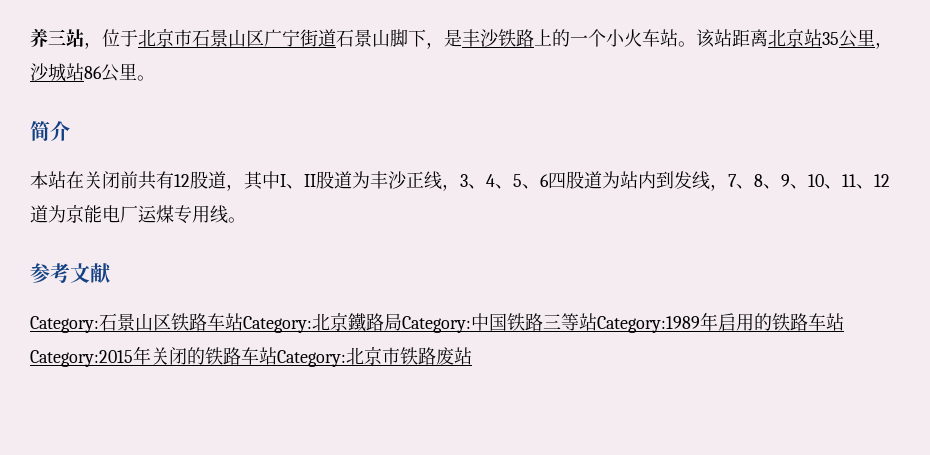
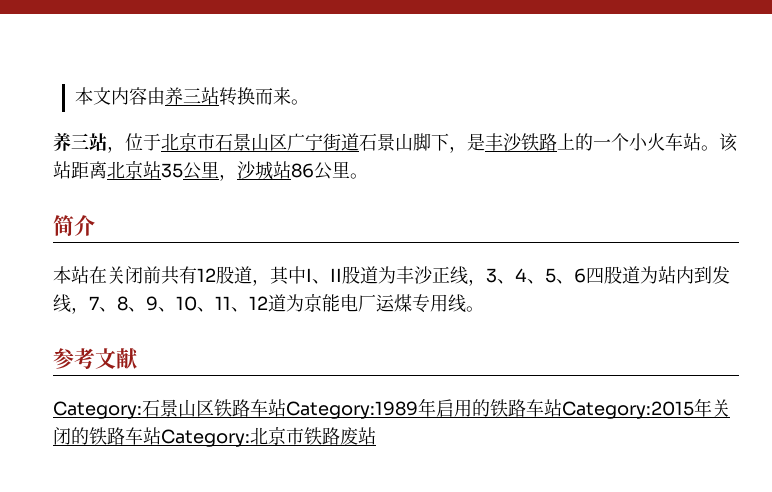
+ 本文内容由养三站转换而来。
- Category:石景山区铁路车站Category:北京鐵路局Category:中国铁路三等站Category:1989年启用的铁路车站Category:2015年关闭的铁路车站Category:北京市铁路废站
+ Category:石景山区铁路车站Category:1989年启用的铁路车站Category:2015年关闭的铁路车站Category:北京市铁路废站

